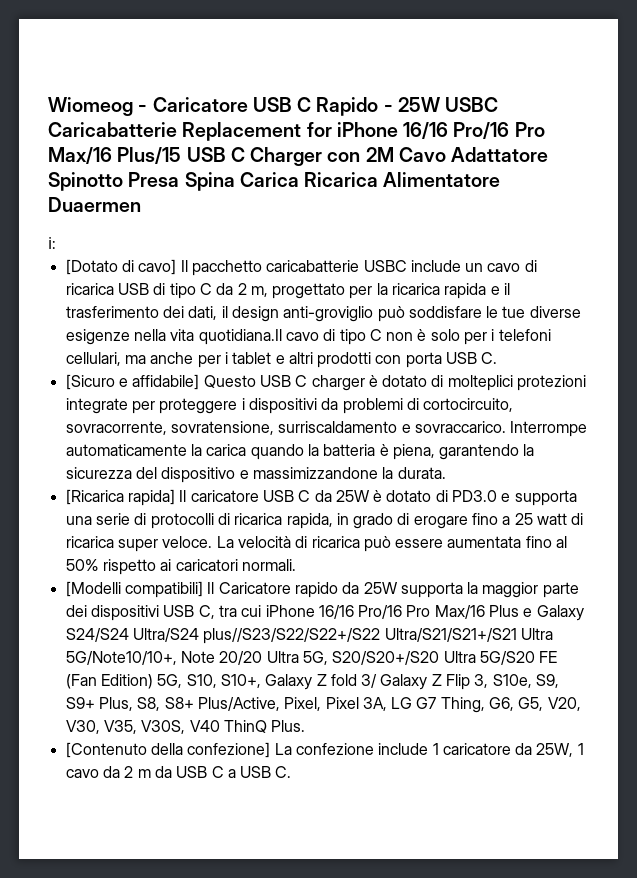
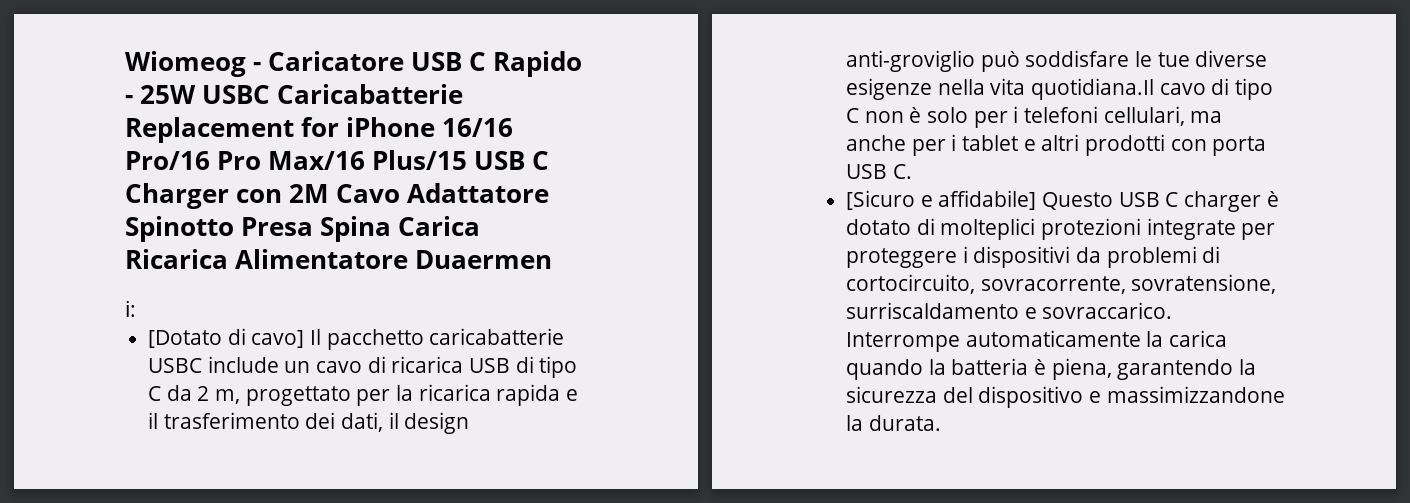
- [Ricarica rapida] Il caricatore USB C da 25W è dotato di PD3.0 e supporta una serie di protocolli di ricarica rapida, in grado di erogare fino a 25 watt di ricarica super veloce. La velocità di ricarica può essere aumentata fino al 50% rispetto ai caricatori normali.
- [Modelli compatibili] Il Caricatore rapido da 25W supporta la maggior parte dei dispositivi USB C, tra cui iPhone 16/16 Pro/16 Pro Max/16 Plus e Galaxy S24/S24 Ultra/S24 plus//S23/S22/S22+/S22 Ultra/S21/S21+/S21 Ultra 5G/Note10/10+, Note 20/20 Ultra 5G, S20/S20+/S20 Ultra 5G/S20 FE (Fan Edition) 5G, S10, S10+, Galaxy Z fold 3/ Galaxy Z Flip 3, S10e, S9, S9+ Plus, S8, S8+ Plus/Active, Pixel, Pixel 3A, LG G7 Thing, G6, G5, V20, V30, V35, V30S, V40 ThinQ Plus.
- [Contenuto della confezione] La confezione include 1 caricatore da 25W, 1 cavo da 2 m da USB C a USB C.

